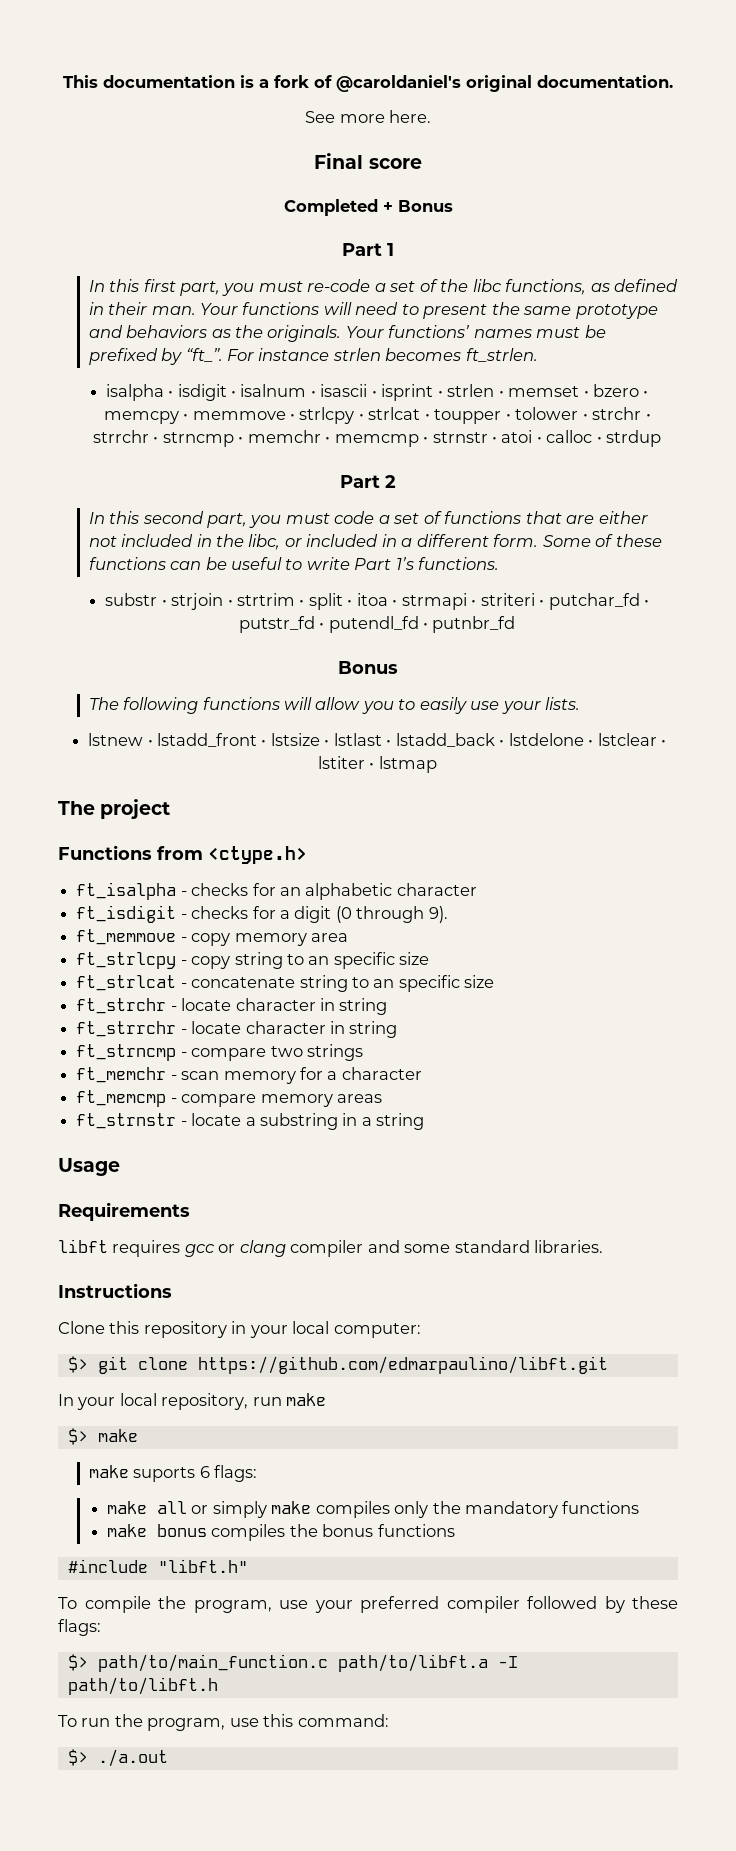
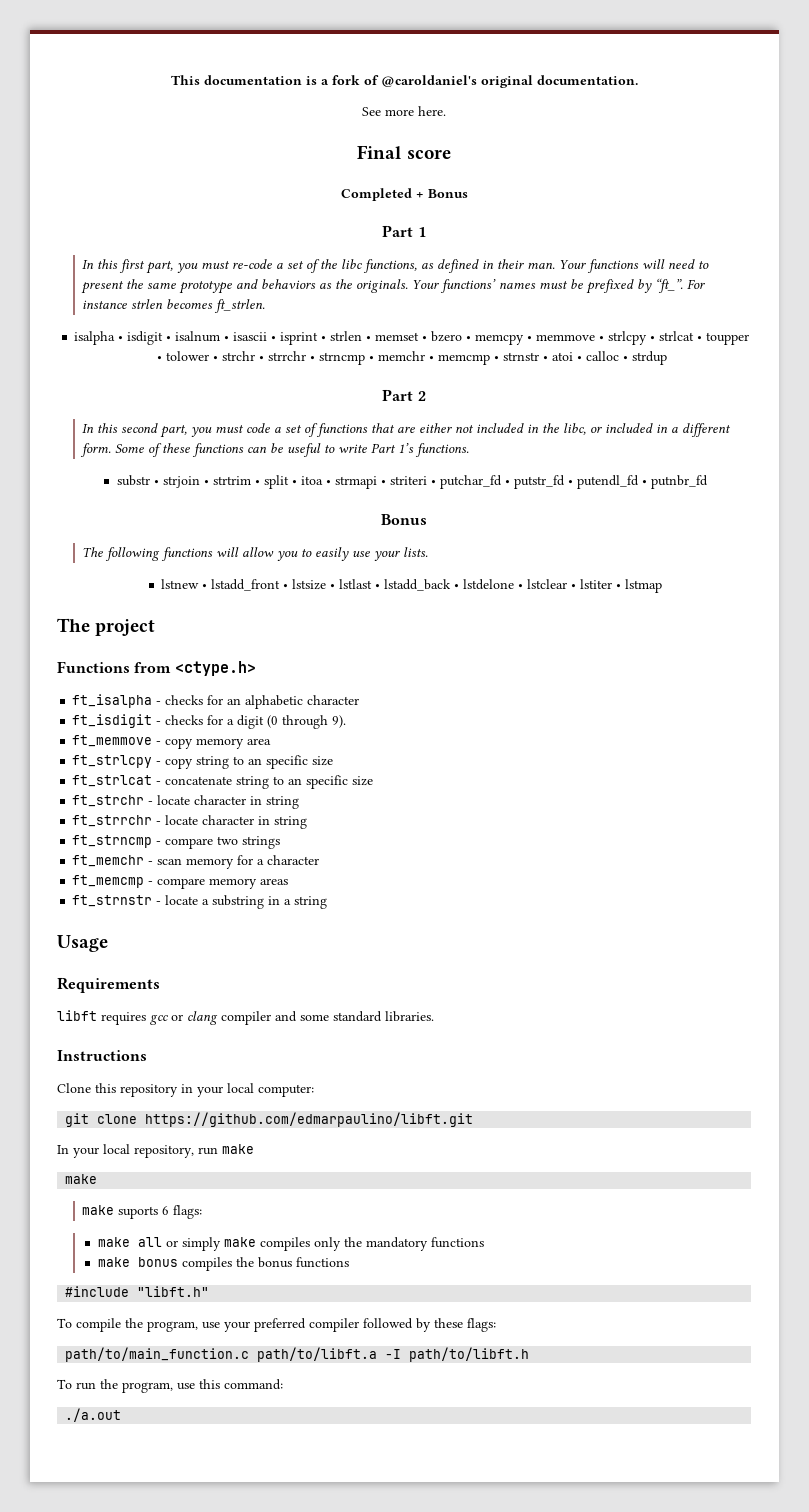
- $> git clone https://github.com/edmarpaulino/libft.git
+ git clone https://github.com/edmarpaulino/libft.git
  In your local repository, run make
- $> make
+ make
- $> path/to/main_function.c path/to/libft.a -I path/to/libft.h
+ path/to/main_function.c path/to/libft.a -I path/to/libft.h
- $> ./a.out
+ ./a.out

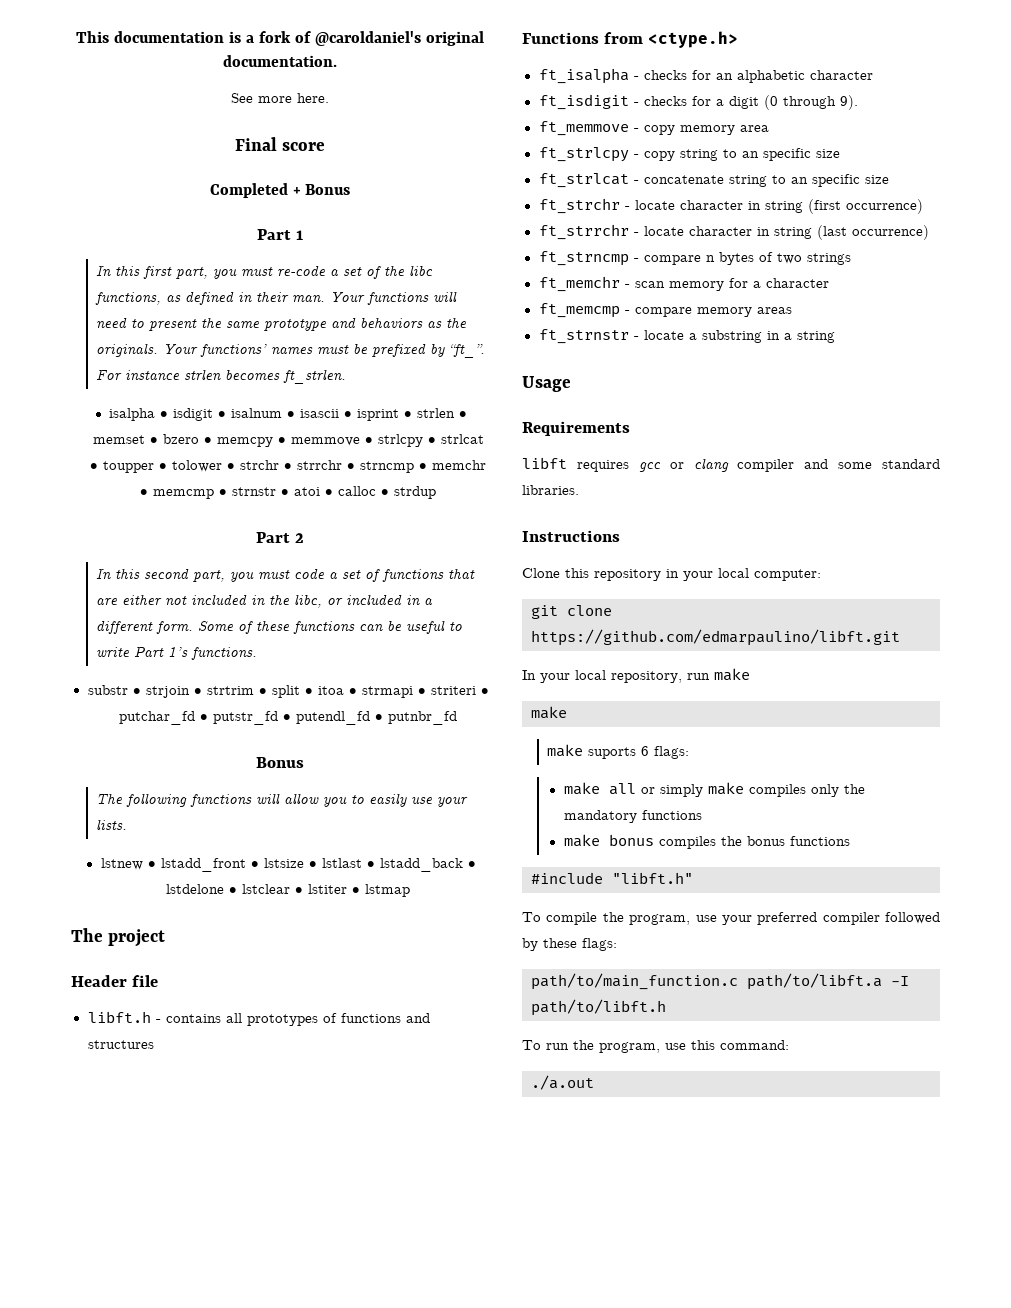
+ Header file
+ libft.h - contains all prototypes of functions and structures
- ft_strchr - locate character in string
+ ft_strchr - locate character in string (first occurrence)
- ft_strrchr - locate character in string
+ ft_strrchr - locate character in string (last occurrence)
- ft_strncmp - compare two strings
+ ft_strncmp - compare n bytes of two strings

